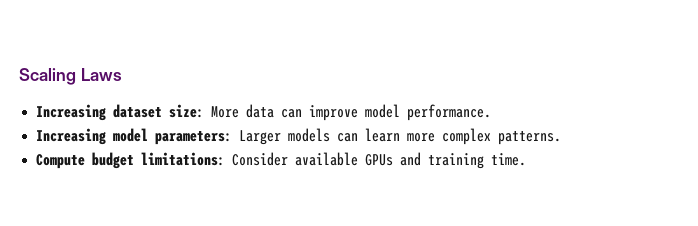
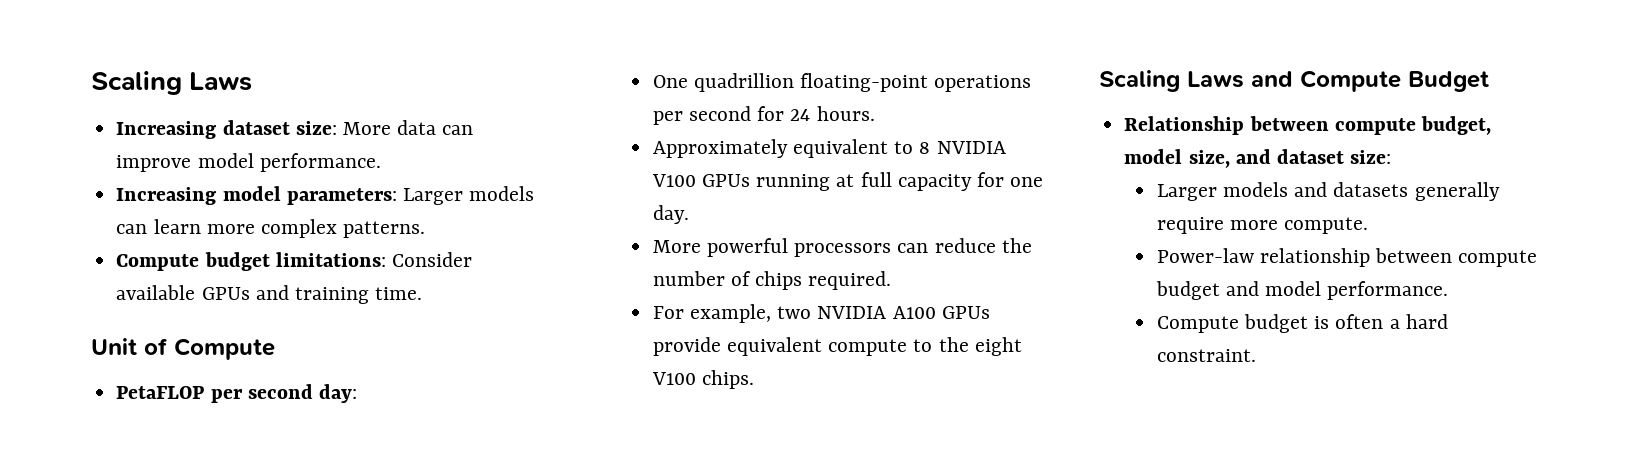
+ Unit of Compute
+ PetaFLOP per second day:
+ One quadrillion floating-point operations per second for 24 hours.
+ Approximately equivalent to 8 NVIDIA V100 GPUs running at full capacity for one day.
+ More powerful processors can reduce the number of chips required.
+ For example, two NVIDIA A100 GPUs provide equivalent compute to the eight V100 chips.
+ Scaling Laws and Compute Budget
+ Relationship between compute budget, model size, and dataset size:
+ Larger models and datasets generally require more compute.
+ Power-law relationship between compute budget and model performance.
+ Compute budget is often a hard constraint.

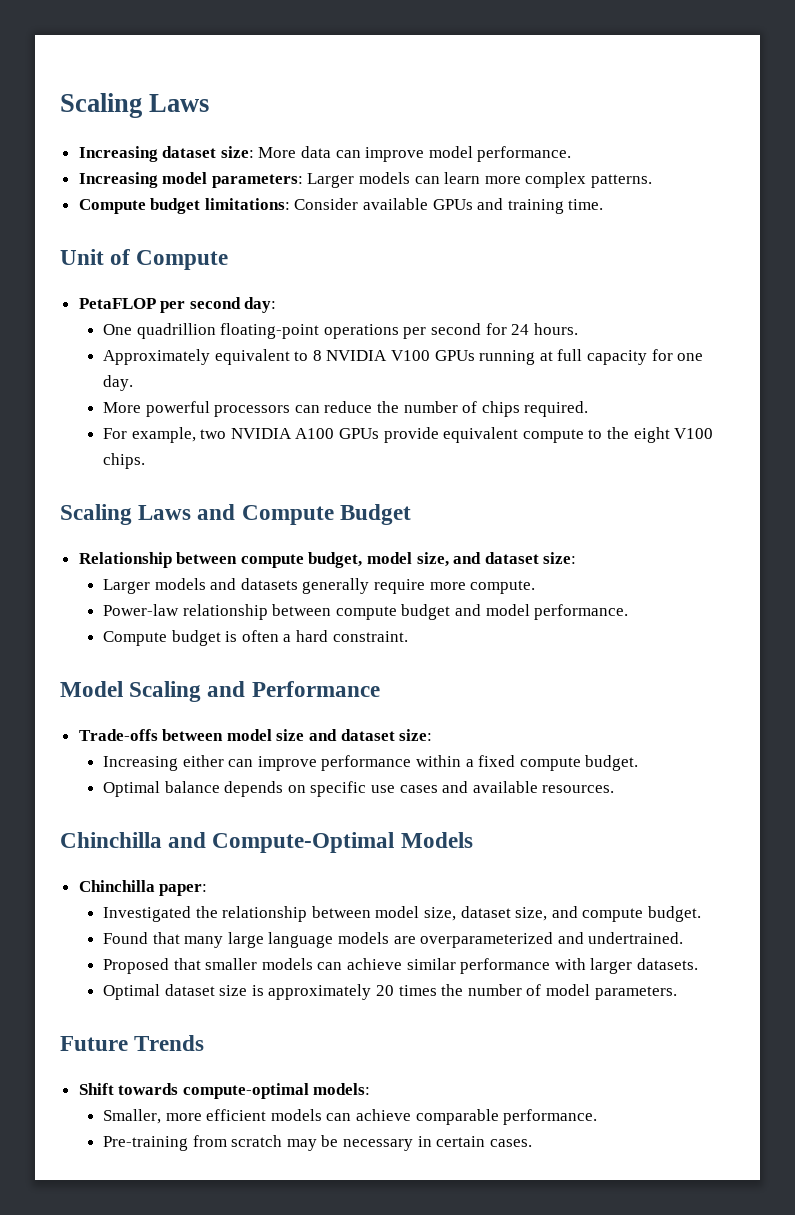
+ Model Scaling and Performance
+ Trade-offs between model size and dataset size:
+ Increasing either can improve performance within a fixed compute budget.
+ Optimal balance depends on specific use cases and available resources.
+ Chinchilla and Compute-Optimal Models
+ Chinchilla paper:
+ Investigated the relationship between model size, dataset size, and compute budget.
+ Found that many large language models are overparameterized and undertrained.
+ Proposed that smaller models can achieve similar performance with larger datasets.
+ Optimal dataset size is approximately 20 times the number of model parameters.
+ Future Trends
+ Shift towards compute-optimal models:
+ Smaller, more efficient models can achieve comparable performance.
+ Pre-training from scratch may be necessary in certain cases.

